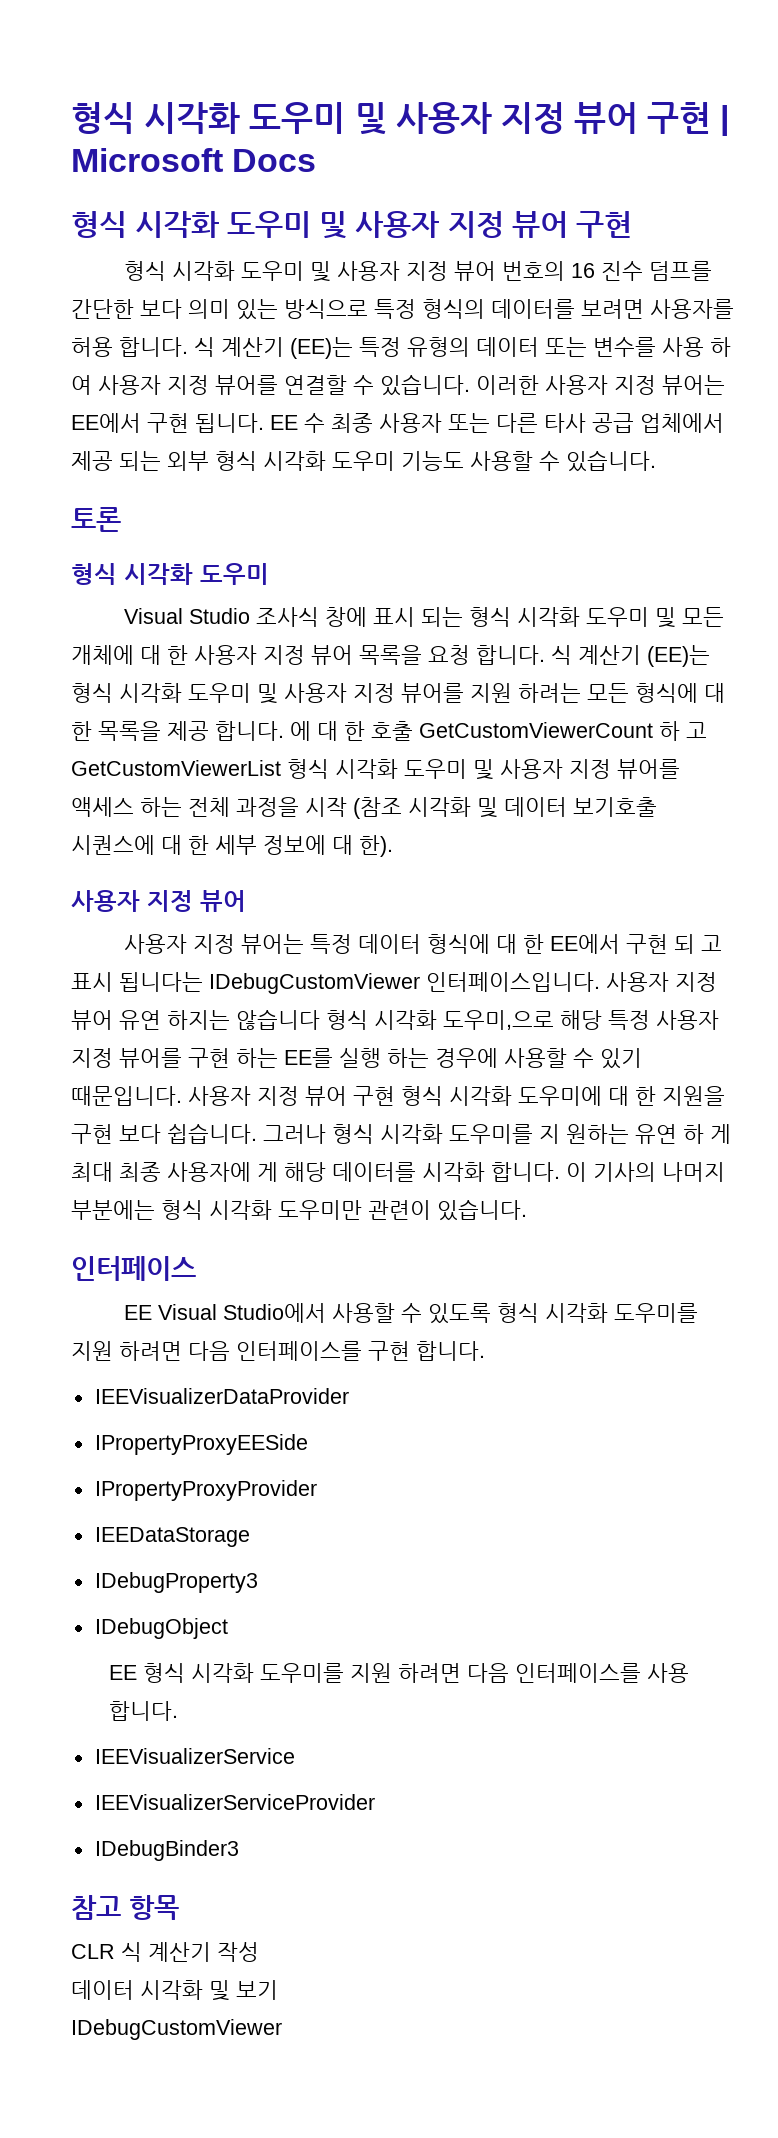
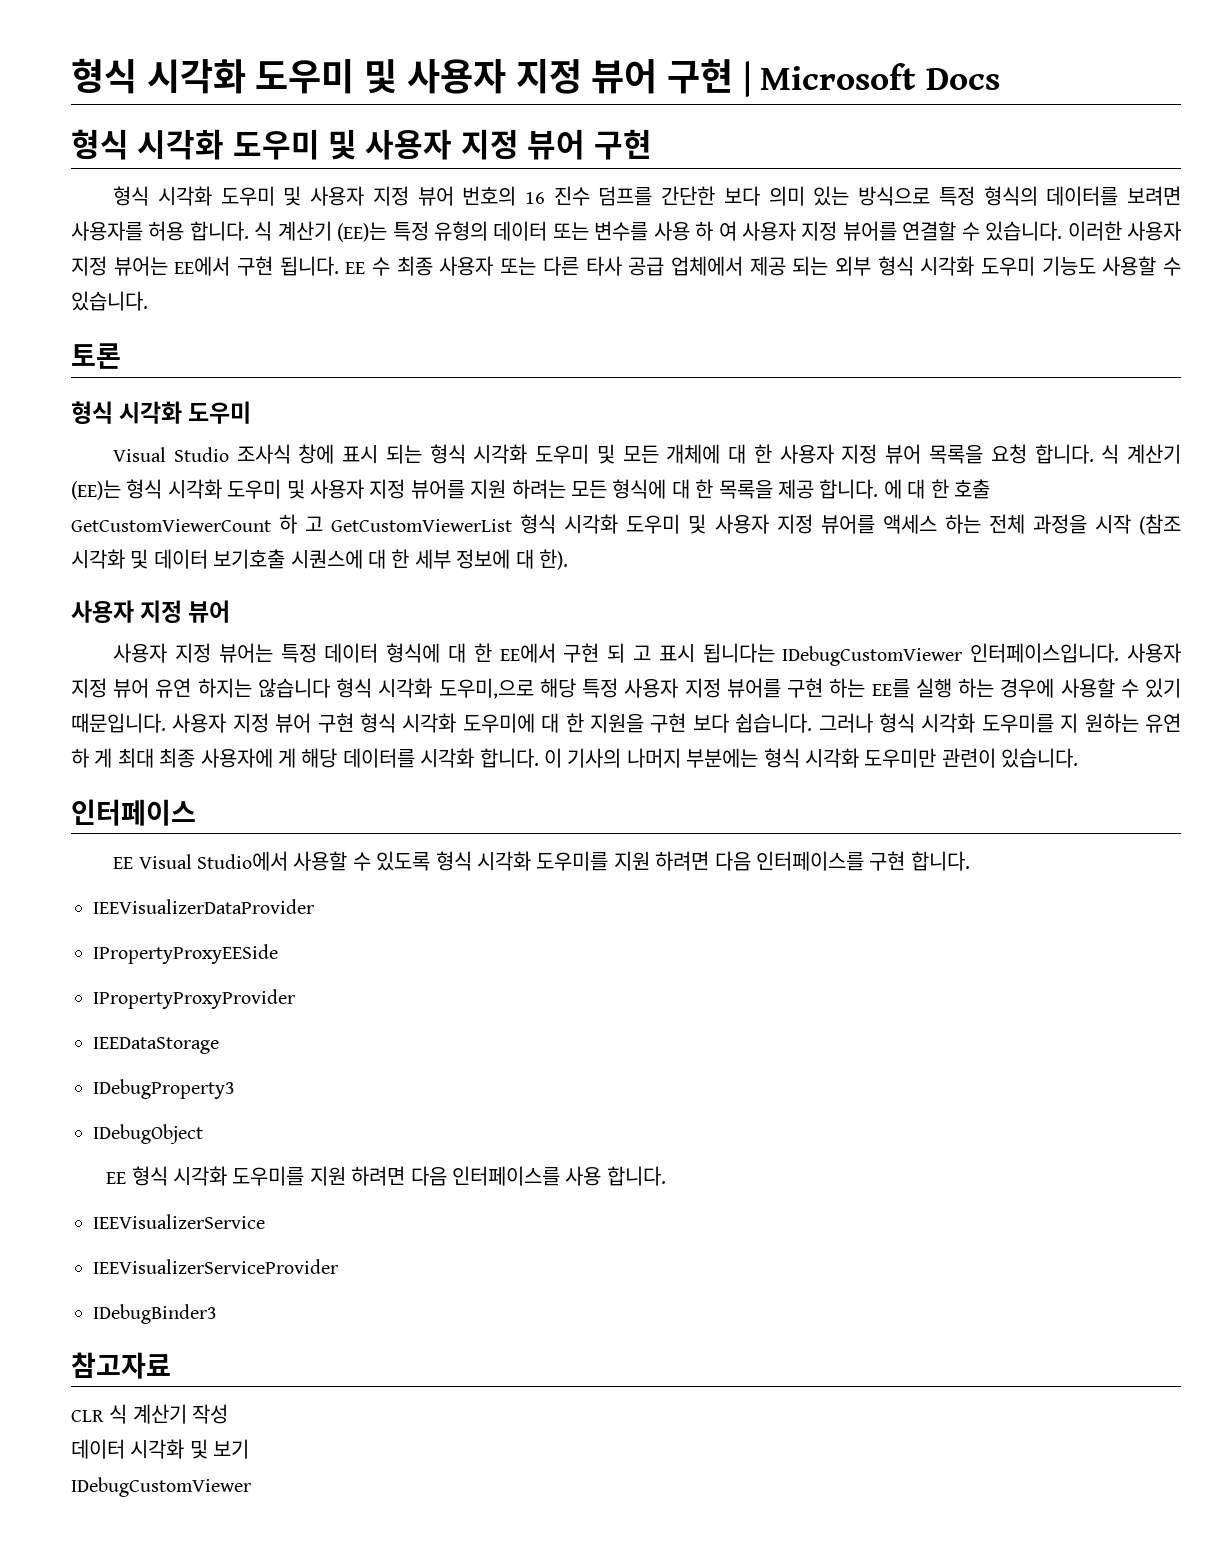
- 참고 항목
+ 참고자료

